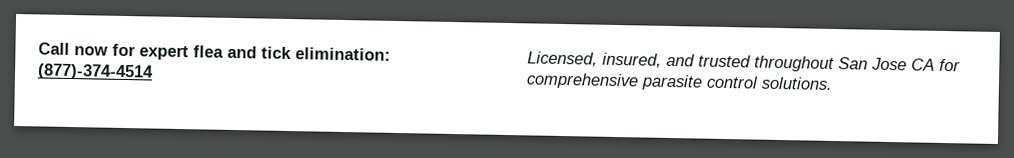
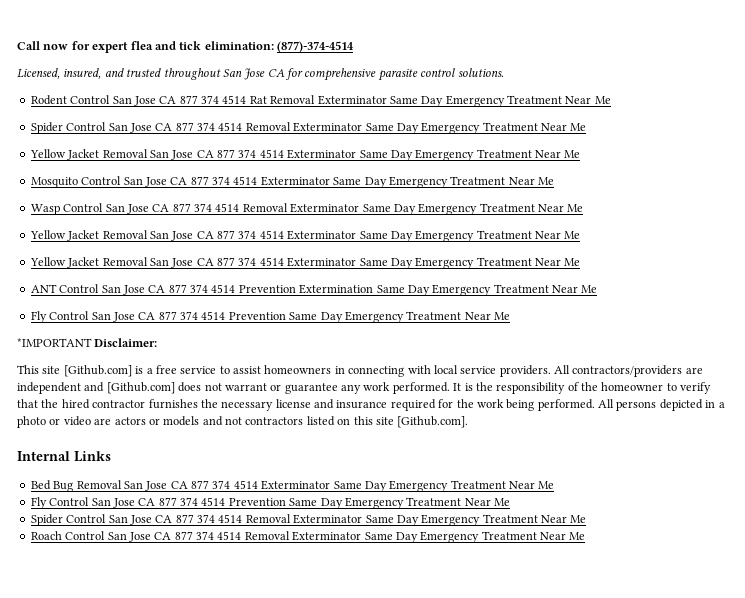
+ Rodent Control San Jose CA 877 374 4514 Rat Removal Exterminator Same Day Emergency Treatment Near Me
+ Spider Control San Jose CA 877 374 4514 Removal Exterminator Same Day Emergency Treatment Near Me
+ Yellow Jacket Removal San Jose CA 877 374 4514 Exterminator Same Day Emergency Treatment Near Me
+ Mosquito Control San Jose CA 877 374 4514 Exterminator Same Day Emergency Treatment Near Me
+ Wasp Control San Jose CA 877 374 4514 Removal Exterminator Same Day Emergency Treatment Near Me
+ Yellow Jacket Removal San Jose CA 877 374 4514 Exterminator Same Day Emergency Treatment Near Me
+ Yellow Jacket Removal San Jose CA 877 374 4514 Exterminator Same Day Emergency Treatment Near Me
+ ANT Control San Jose CA 877 374 4514 Prevention Extermination Same Day Emergency Treatment Near Me
+ Fly Control San Jose CA 877 374 4514 Prevention Same Day Emergency Treatment Near Me
+ *IMPORTANT Disclaimer:
+ This site [Github.com] is a free service to assist homeowners in connecting with local service providers. All contractors/providers are independent and [Github.com] does not warrant or guarantee any work performed. It is the responsibility of the homeowner to verify that the hired contractor furnishes the necessary license and insurance required for the work being performed. All persons depicted in a photo or video are actors or models and not contractors listed on this site [Github.com].
+ Internal Links
+ Bed Bug Removal San Jose CA 877 374 4514 Exterminator Same Day Emergency Treatment Near Me
+ Fly Control San Jose CA 877 374 4514 Prevention Same Day Emergency Treatment Near Me
+ Spider Control San Jose CA 877 374 4514 Removal Exterminator Same Day Emergency Treatment Near Me
+ Roach Control San Jose CA 877 374 4514 Removal Exterminator Same Day Emergency Treatment Near Me

